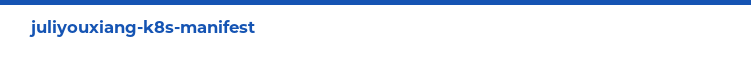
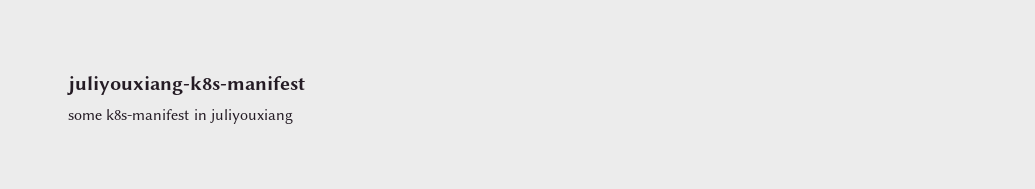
+ some k8s-manifest in juliyouxiang

